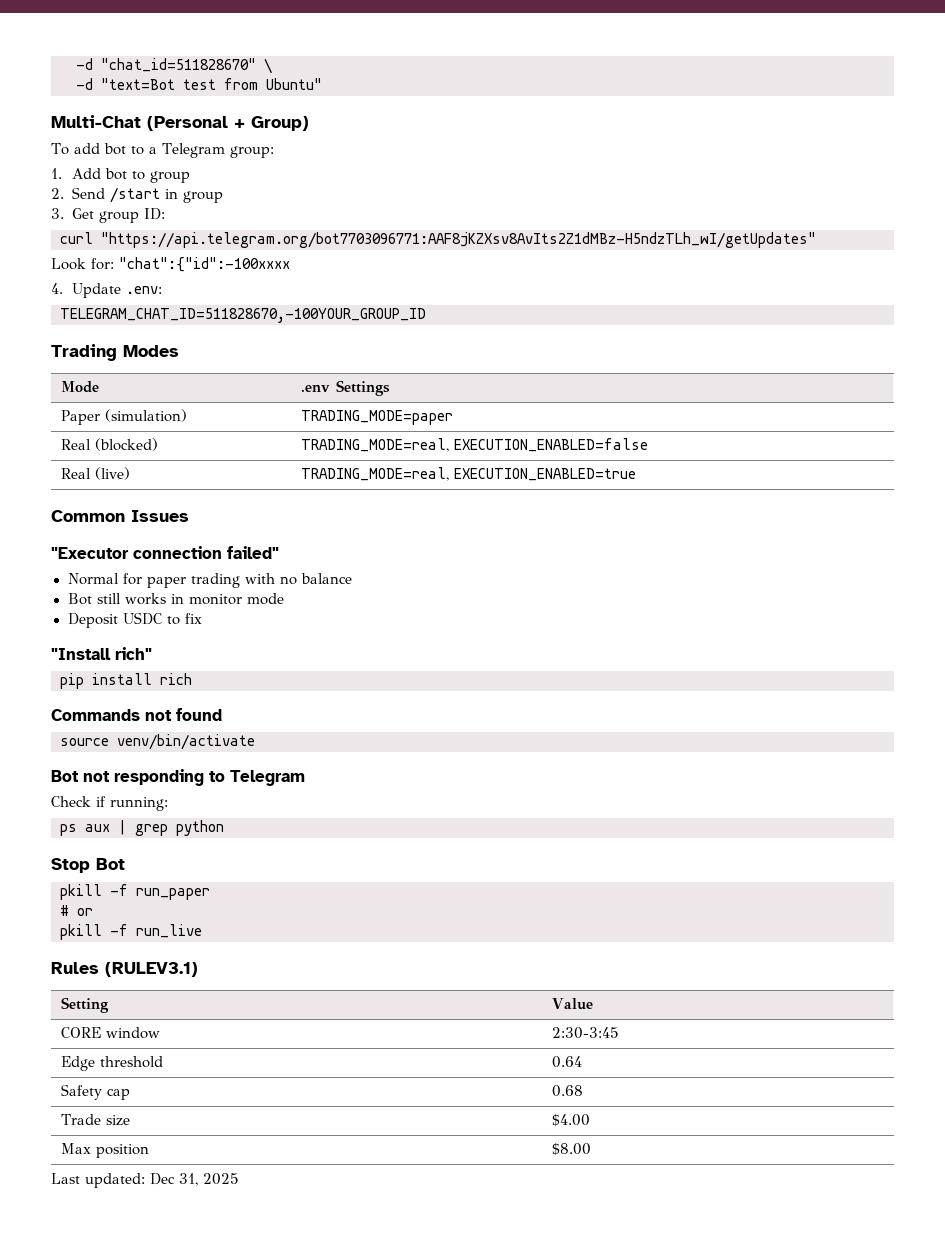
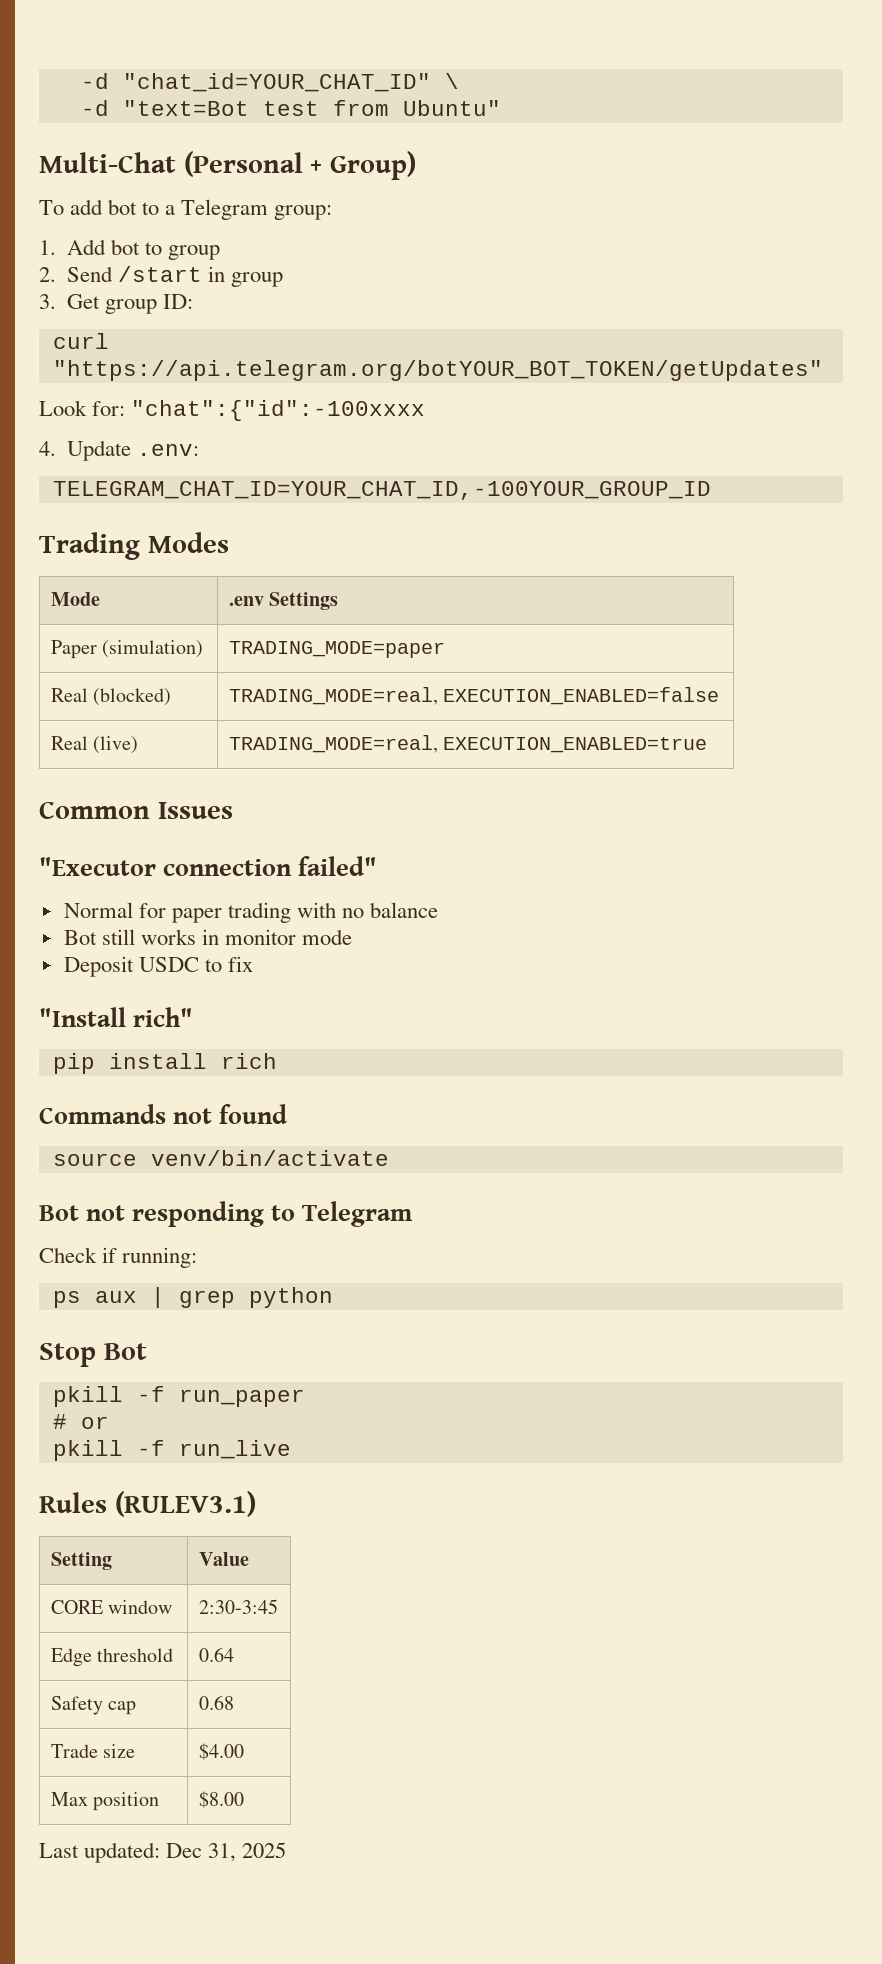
- -d "chat_id=511828670" \
+ -d "chat_id=YOUR_CHAT_ID" \
- curl "https://api.telegram.org/bot7703096771:AAF8jKZXsv8AvIts2Z1dMBz-H5ndzTLh_wI/getUpdates"
+ curl "https://api.telegram.org/botYOUR_BOT_TOKEN/getUpdates"
- TELEGRAM_CHAT_ID=511828670,-100YOUR_GROUP_ID
+ TELEGRAM_CHAT_ID=YOUR_CHAT_ID,-100YOUR_GROUP_ID

